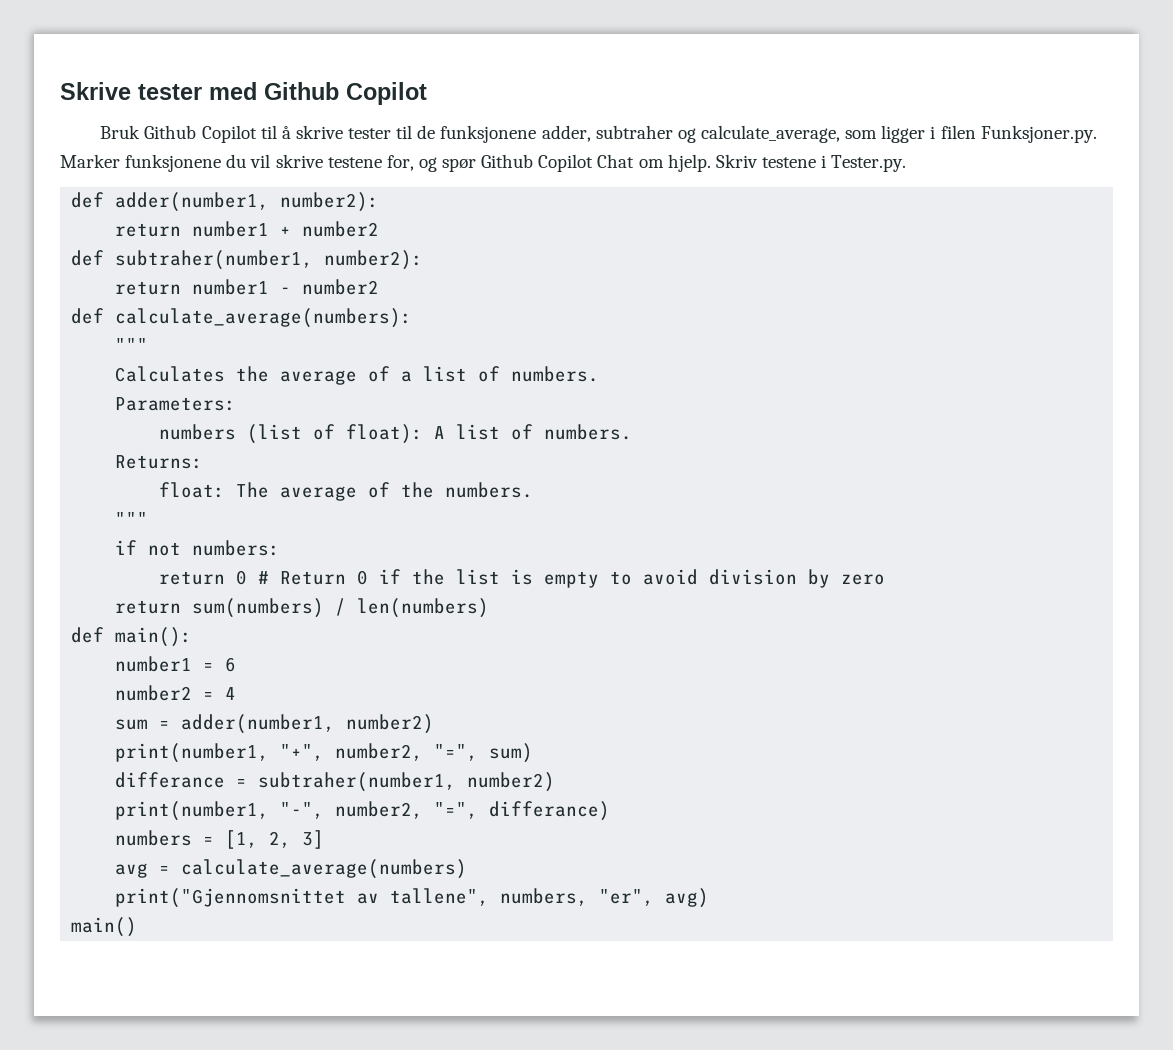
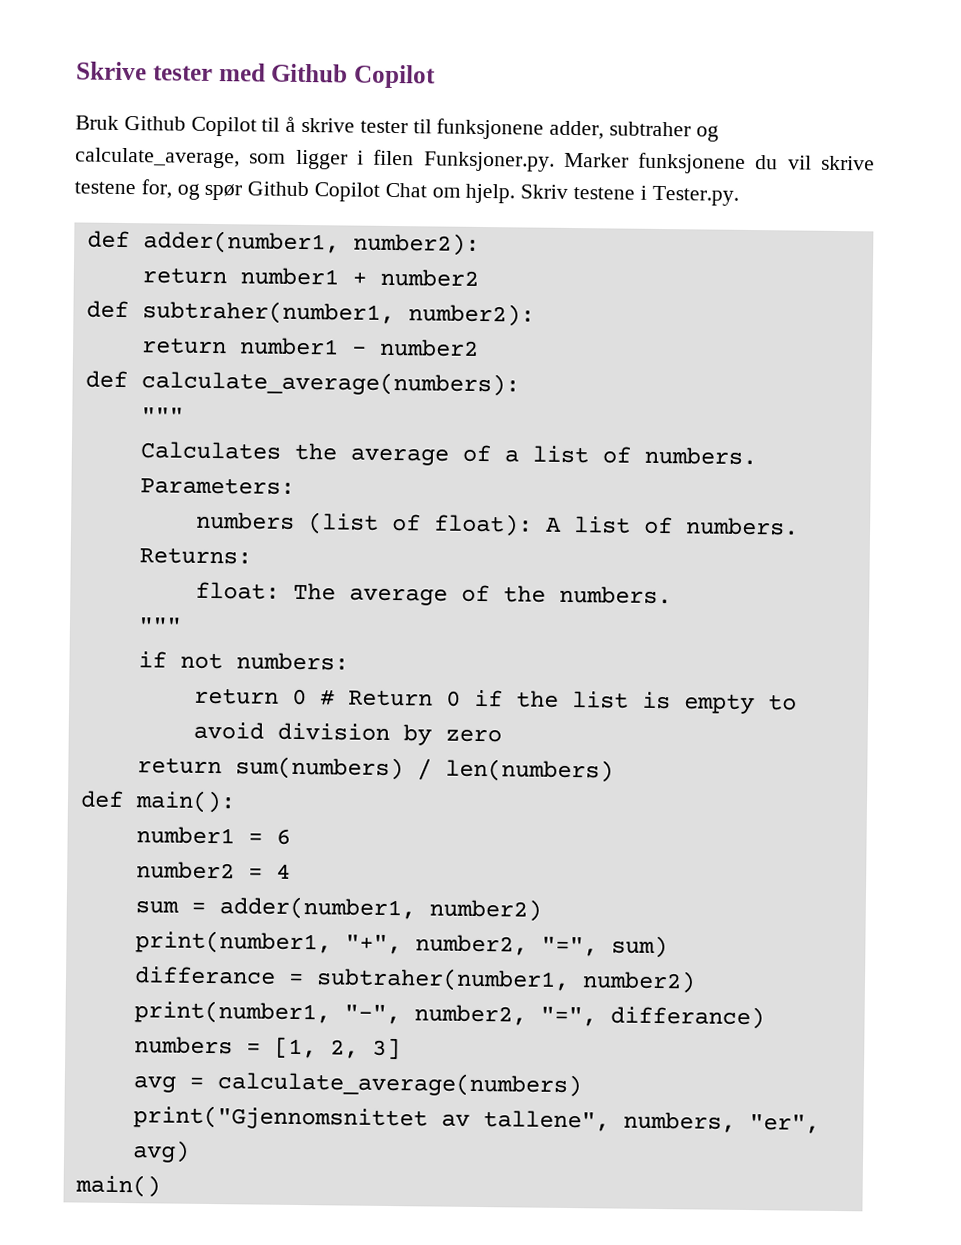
- Bruk Github Copilot til å skrive tester til de funksjonene adder, subtraher og calculate_average, som ligger i filen Funksjoner.py. Marker funksjonene du vil skrive testene for, og spør Github Copilot Chat om hjelp.
+ Bruk Github Copilot til å skrive tester til funksjonene adder, subtraher og calculate_average, som ligger i filen Funksjoner.py. Marker funksjonene du vil skrive testene for, og spør Github Copilot Chat om hjelp.

